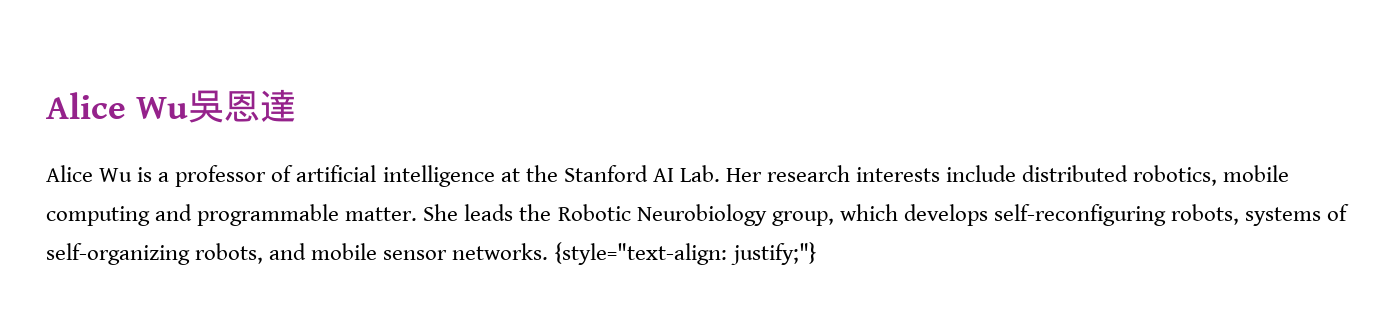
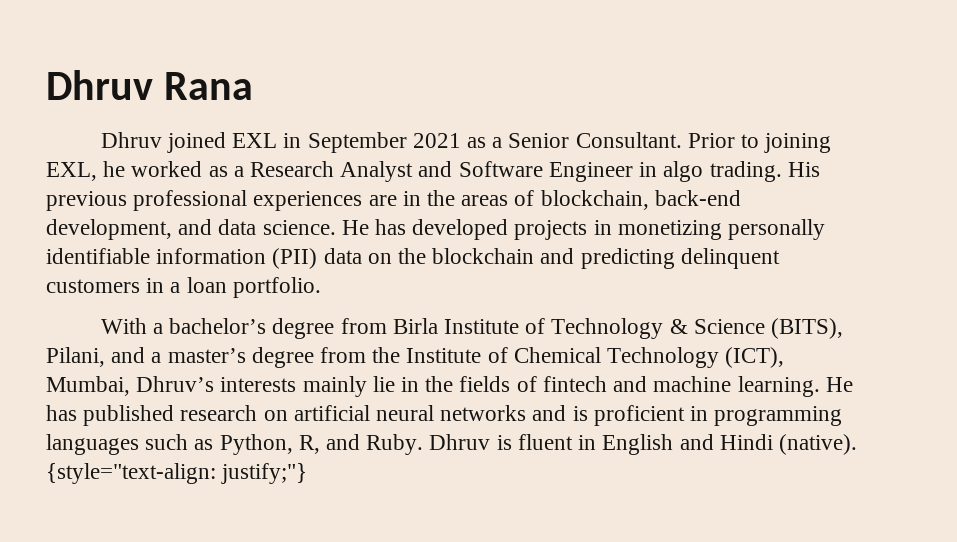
- Alice Wu吳恩達
- Alice Wu is a professor of artificial intelligence at the Stanford AI Lab. Her research interests include distributed robotics, mobile computing and programmable matter. She leads the Robotic Neurobiology group, which develops self-reconfiguring robots, systems of self-organizing robots, and mobile sensor networks.
+ Dhruv Rana
+ Dhruv joined EXL in September 2021 as a Senior Consultant. Prior to joining EXL, he worked as a Research Analyst and Software Engineer in algo trading. His previous professional experiences are in the areas of blockchain, back-end development, and data science. He has developed projects in monetizing personally identifiable information (PII) data on the blockchain and predicting delinquent customers in a loan portfolio.
+ With a bachelor’s degree from Birla Institute of Technology & Science (BITS), Pilani, and a master’s degree from the Institute of Chemical Technology (ICT), Mumbai, Dhruv’s interests mainly lie in the fields of fintech and machine learning. He has published research on artificial neural networks and is proficient in programming languages such as Python, R, and Ruby. Dhruv is fluent in English and Hindi (native).

